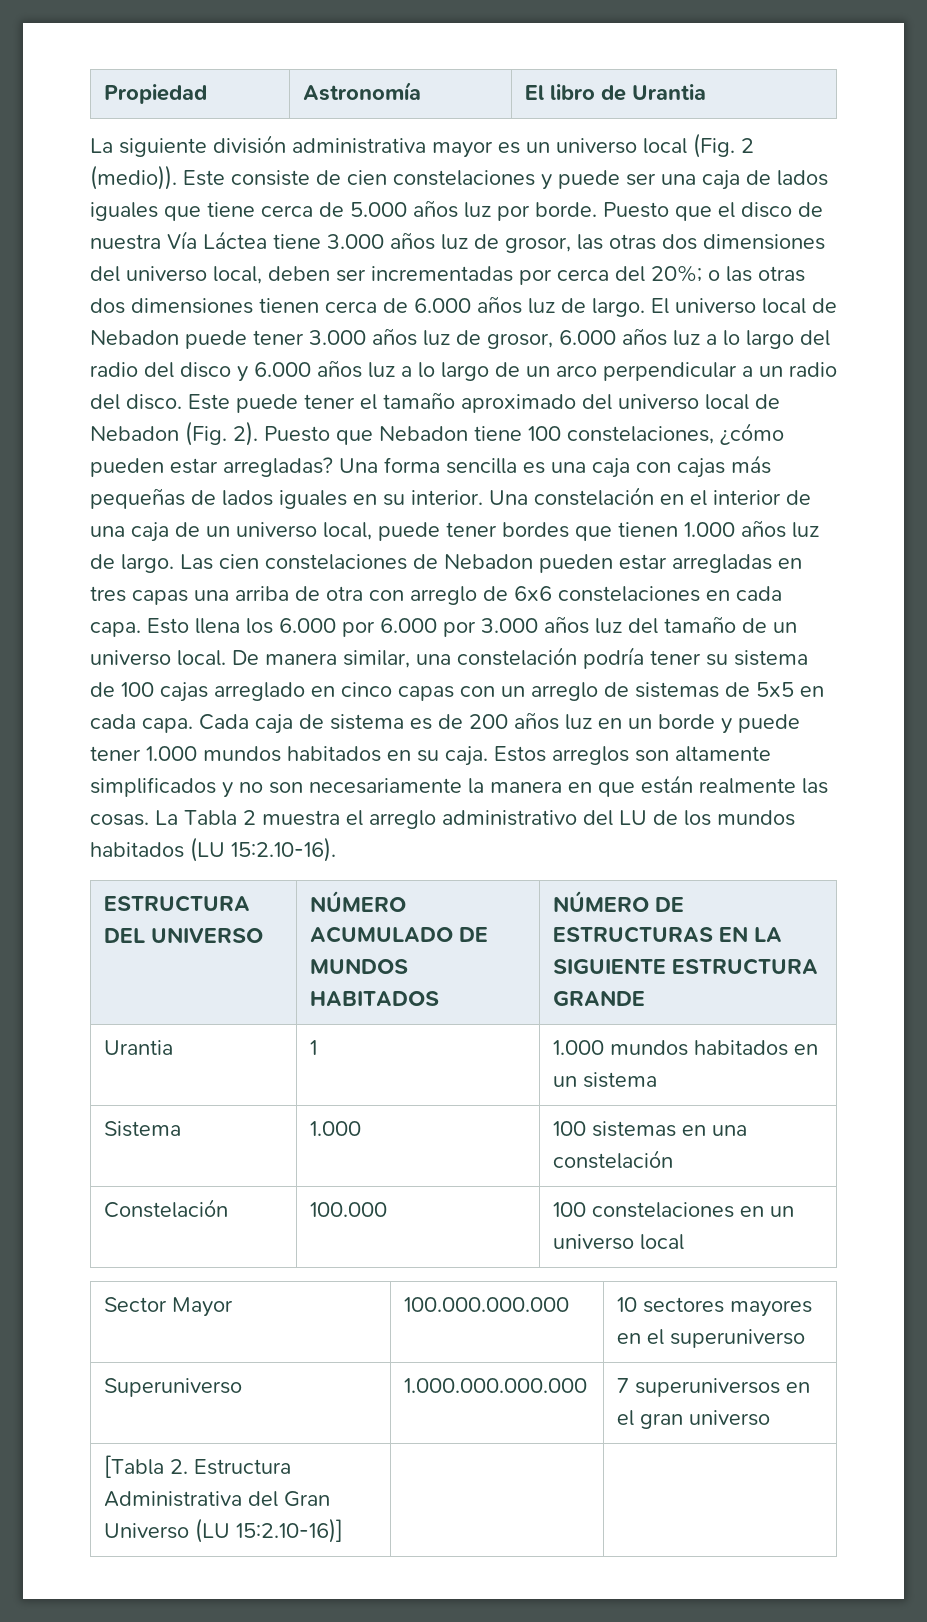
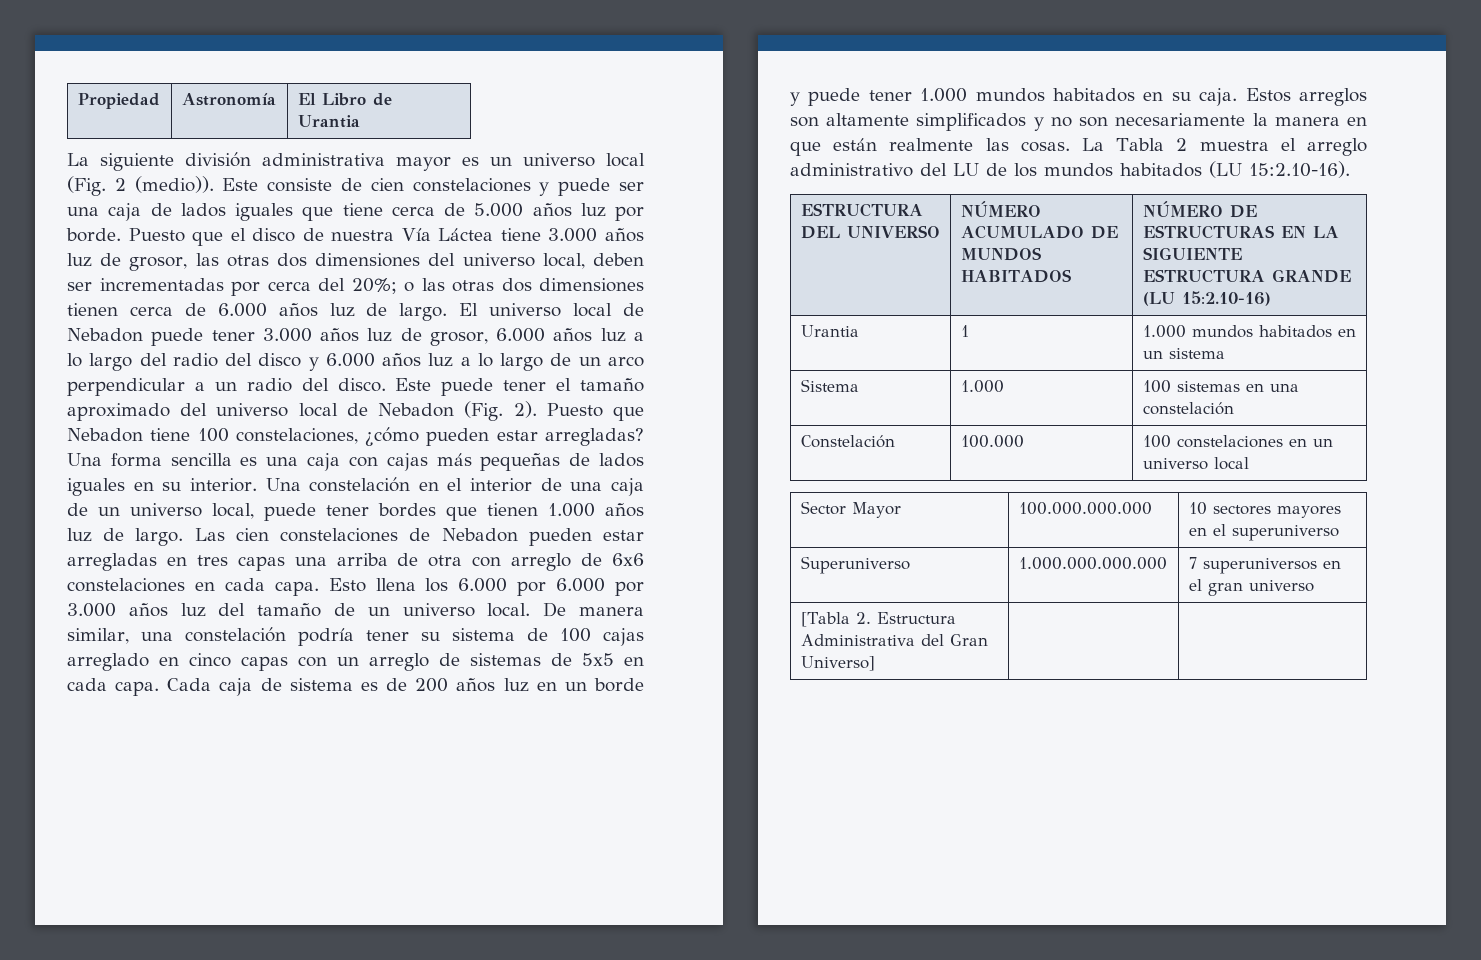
- Propiedad | Astronomía | El libro de Urantia
+ Propiedad | Astronomía | El Libro de Urantia
- ESTRUCTURA DEL UNIVERSO | NÚMERO ACUMULADO DE MUNDOS HABITADOS | NÚMERO DE ESTRUCTURAS EN LA SIGUIENTE ESTRUCTURA GRANDE
+ ESTRUCTURA DEL UNIVERSO | NÚMERO ACUMULADO DE MUNDOS HABITADOS | NÚMERO DE ESTRUCTURAS EN LA SIGUIENTE ESTRUCTURA GRANDE (LU 15:2.10-16)
- [Tabla 2. Estructura Administrativa del Gran Universo (LU 15:2.10-16)] | |
+ [Tabla 2. Estructura Administrativa del Gran Universo] | |

